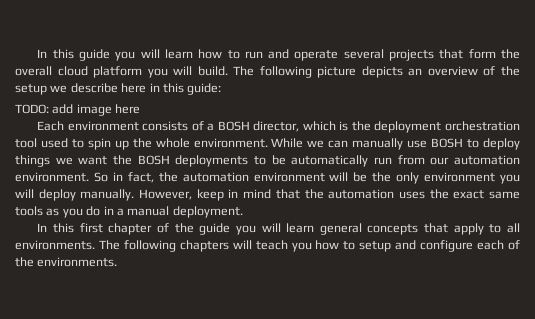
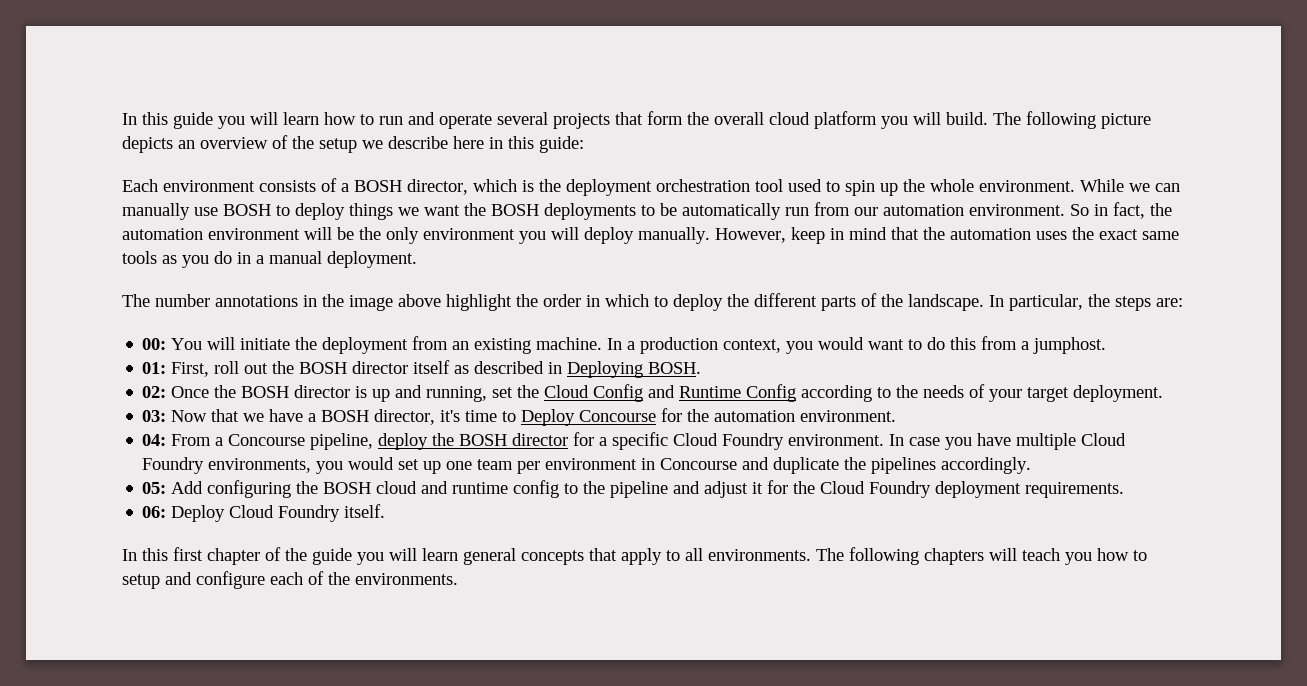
- TODO: add image here
+ The number annotations in the image above highlight the order in which to deploy the different parts of the landscape. In particular, the steps are:
+ 00: You will initiate the deployment from an existing machine. In a production context, you would want to do this from a jumphost.
+ 01: First, roll out the BOSH director itself as described in Deploying BOSH.
+ 02: Once the BOSH director is up and running, set the Cloud Config and Runtime Config according to the needs of your target deployment.
+ 03: Now that we have a BOSH director, it's time to Deploy Concourse for the automation environment.
+ 04: From a Concourse pipeline, deploy the BOSH director for a specific Cloud Foundry environment. In case you have multiple Cloud Foundry environments, you would set up one team per environment in Concourse and duplicate the pipelines accordingly.
+ 05: Add configuring the BOSH cloud and runtime config to the pipeline and adjust it for the Cloud Foundry deployment requirements.
+ 06: Deploy Cloud Foundry itself.

